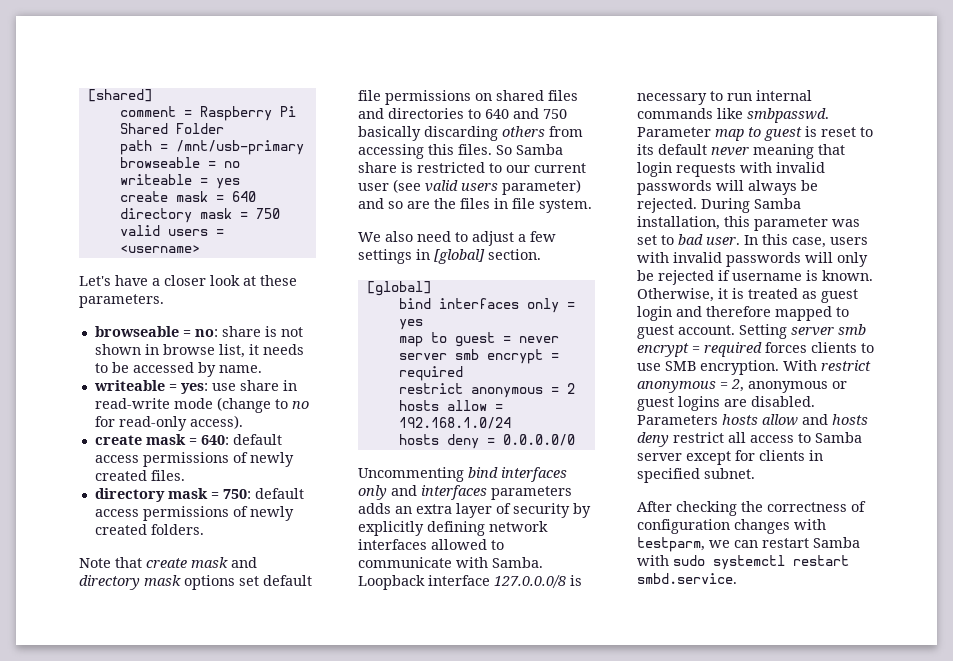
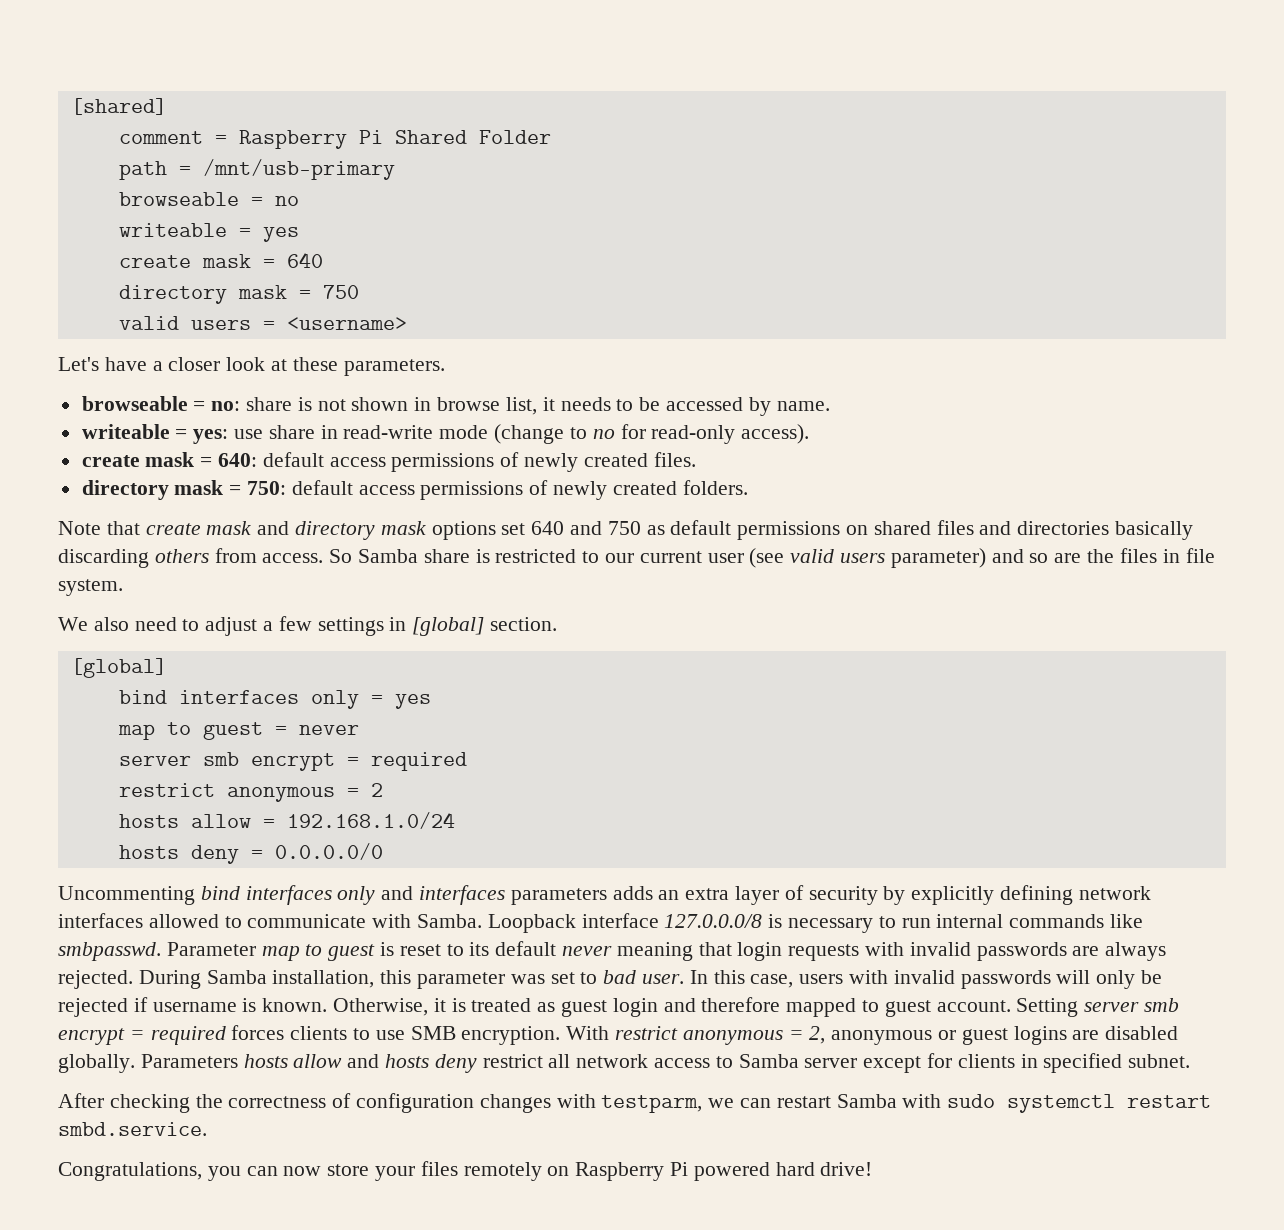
- Note that create mask and directory mask options set default file permissions on shared files and directories to 640 and 750 basically discarding others from accessing this files.
+ Note that create mask and directory mask options set 640 and 750 as default permissions on shared files and directories basically discarding others from access.
- Parameter map to guest is reset to its default never meaning that login requests with invalid passwords will always be rejected.
+ Parameter map to guest is reset to its default never meaning that login requests with invalid passwords are always rejected.
- With restrict anonymous = 2, anonymous or guest logins are disabled.
+ With restrict anonymous = 2, anonymous or guest logins are disabled globally.
- Parameters hosts allow and hosts deny restrict all access to Samba server except for clients in specified subnet.
+ Parameters hosts allow and hosts deny restrict all network access to Samba server except for clients in specified subnet.
+ Congratulations, you can now store your files remotely on Raspberry Pi powered hard drive!

